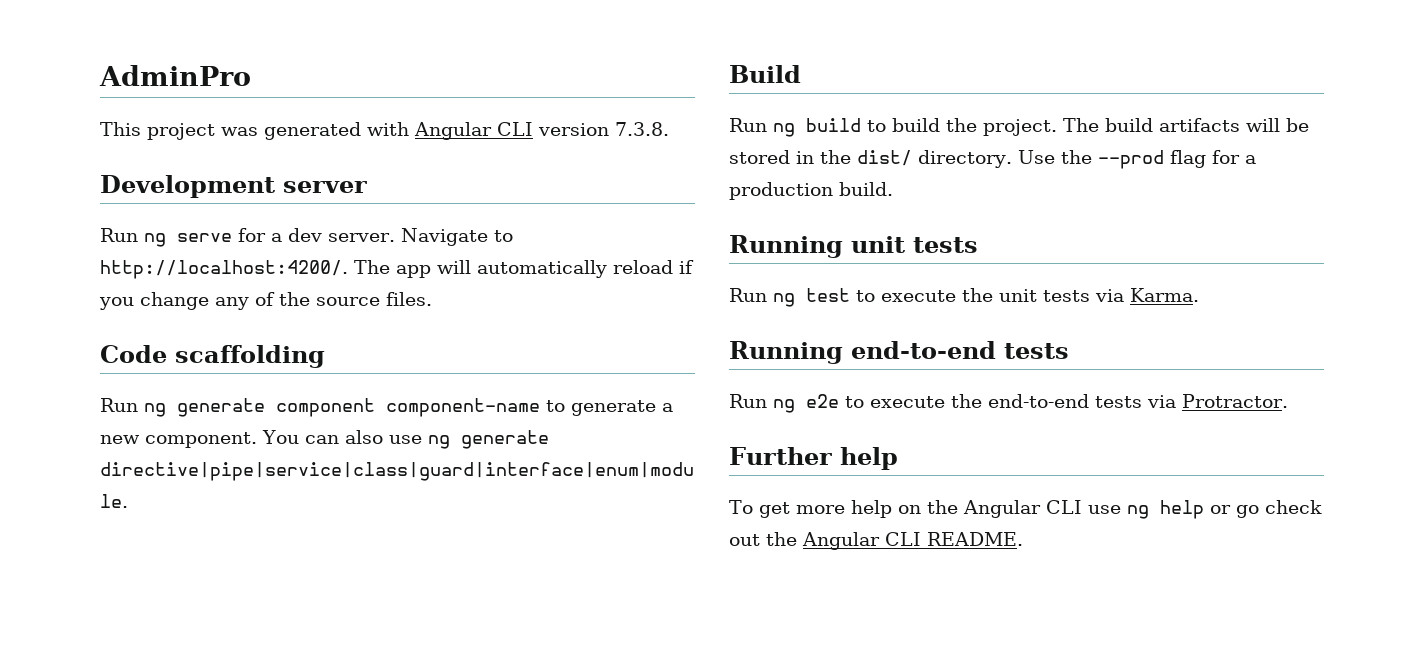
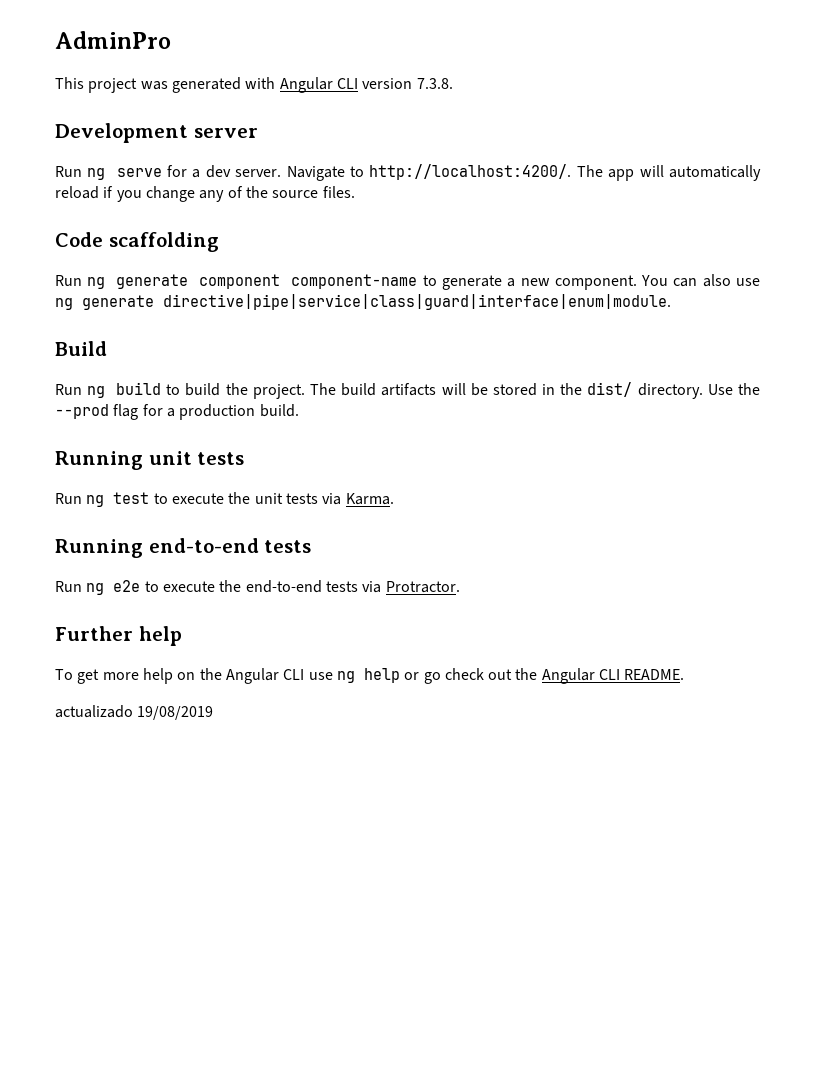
+ actualizado 19/08/2019

